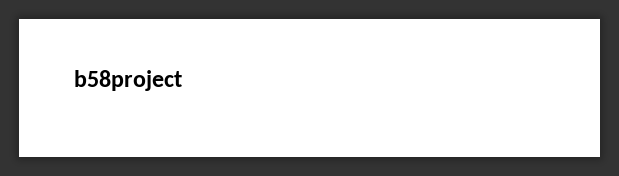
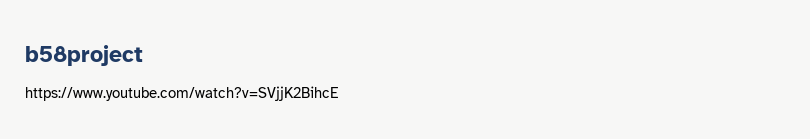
+ https://www.youtube.com/watch?v=SVjjK2BihcE

